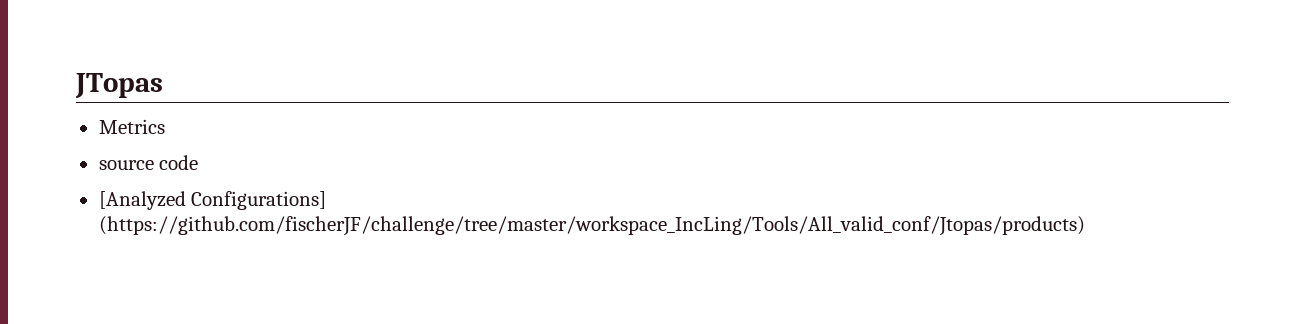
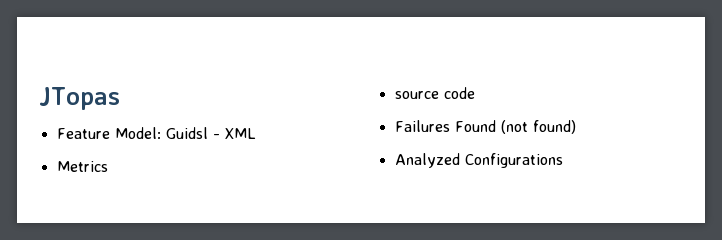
+ Feature Model: Guidsl - XML
  Metrics
  source code
- [Analyzed Configurations] (https://github.com/fischerJF/challenge/tree/master/workspace_IncLing/Tools/All_valid_conf/Jtopas/products)
+ Failures Found (not found)
+ Analyzed Configurations

